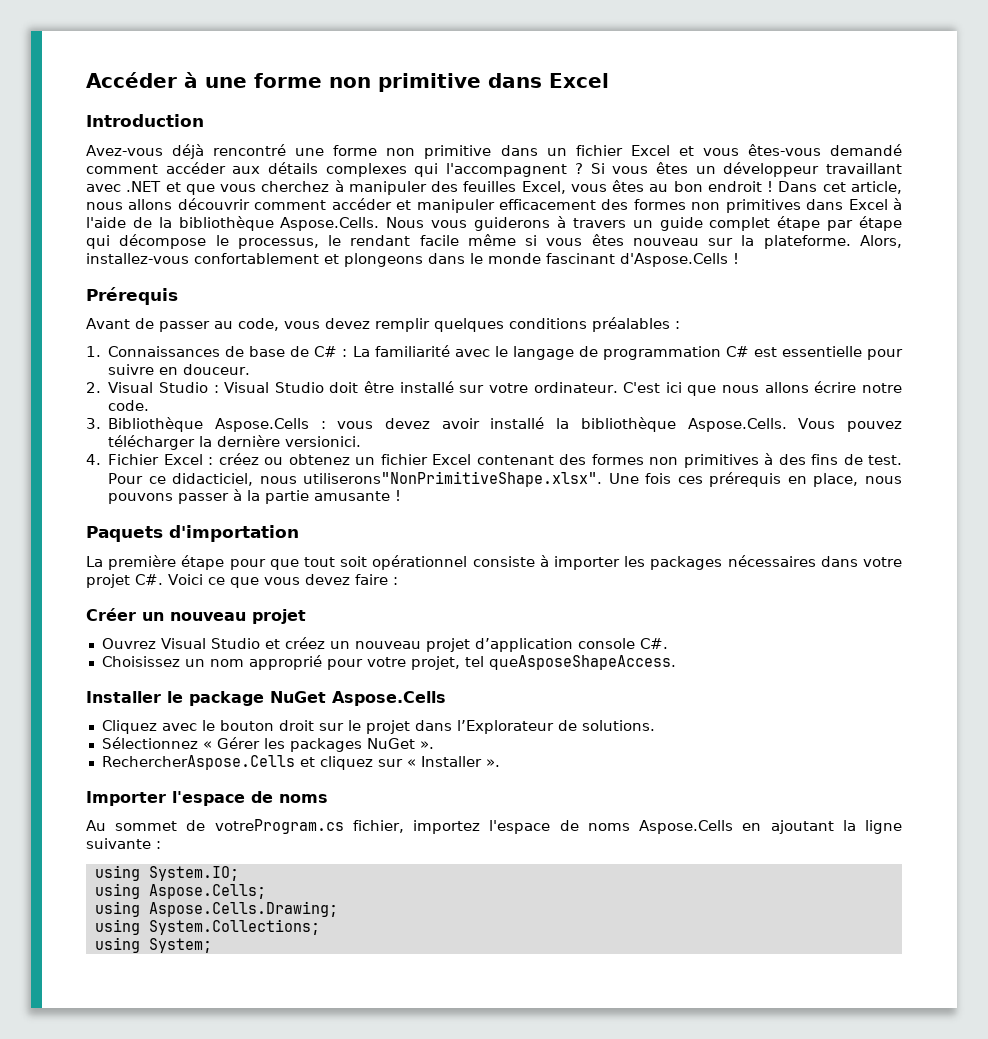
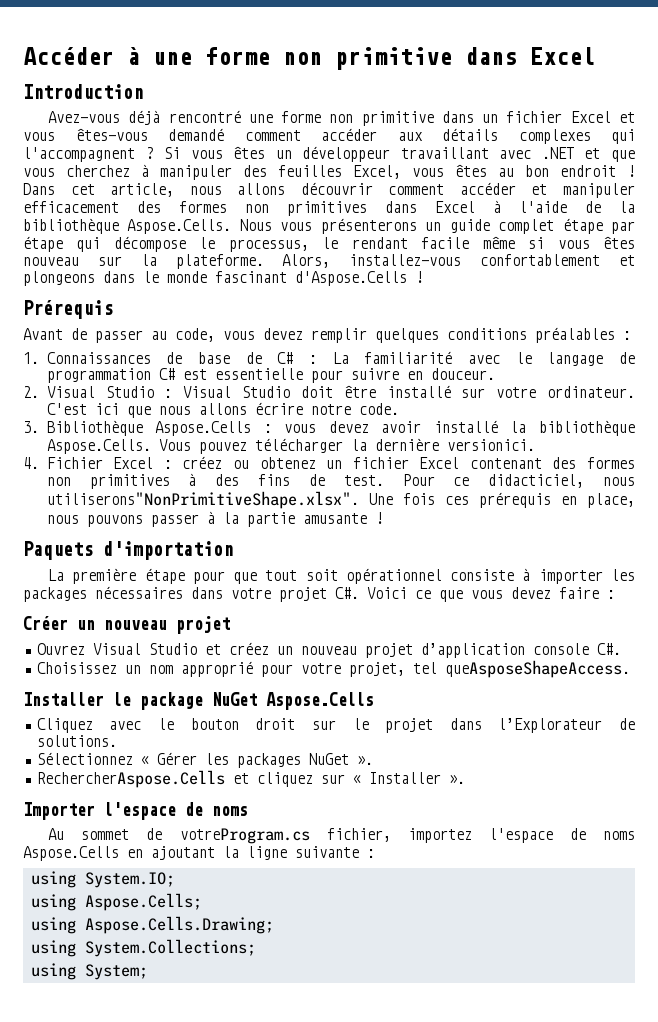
- Dans cet article, nous allons découvrir comment accéder et manipuler efficacement des formes non primitives dans Excel à l'aide de la bibliothèque Aspose.Cells. Nous vous guiderons à travers un guide complet étape par étape qui décompose le processus, le rendant facile même si vous êtes nouveau sur la plateforme.
+ Dans cet article, nous allons découvrir comment accéder et manipuler efficacement des formes non primitives dans Excel à l'aide de la bibliothèque Aspose.Cells. Nous vous présenterons un guide complet étape par étape qui décompose le processus, le rendant facile même si vous êtes nouveau sur la plateforme.

